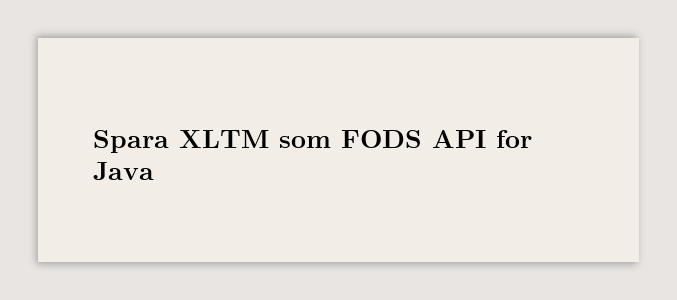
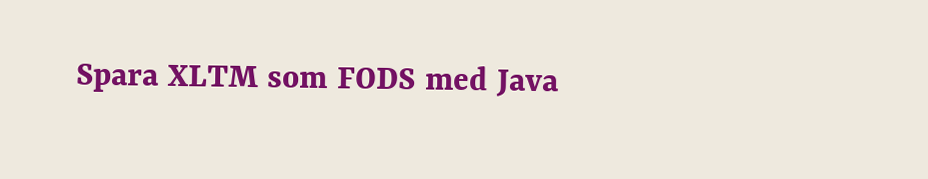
- Spara XLTM som FODS API for Java
+ Spara XLTM som FODS med Java

